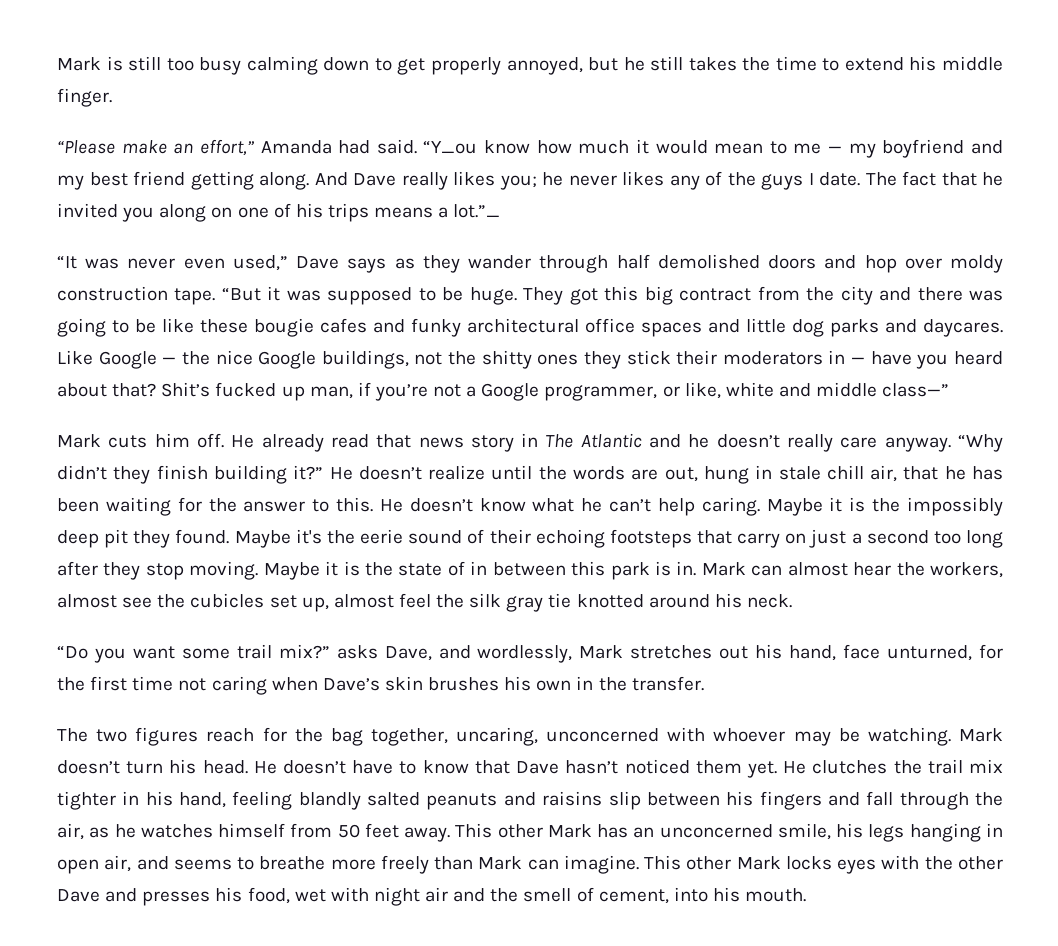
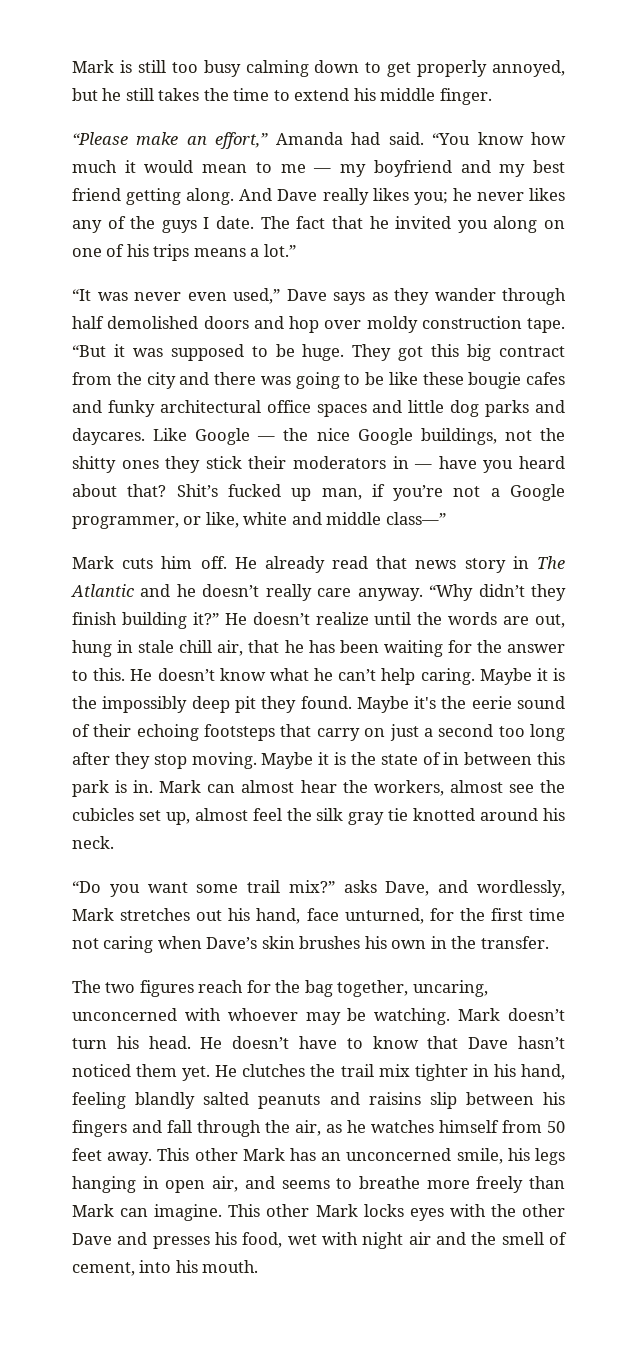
- “Y_ou know how much it would mean to me — my boyfriend and my best friend getting along.
+ “You know how much it would mean to me — my boyfriend and my best friend getting along.
- The fact that he invited you along on one of his trips means a lot.”_
+ The fact that he invited you along on one of his trips means a lot.”

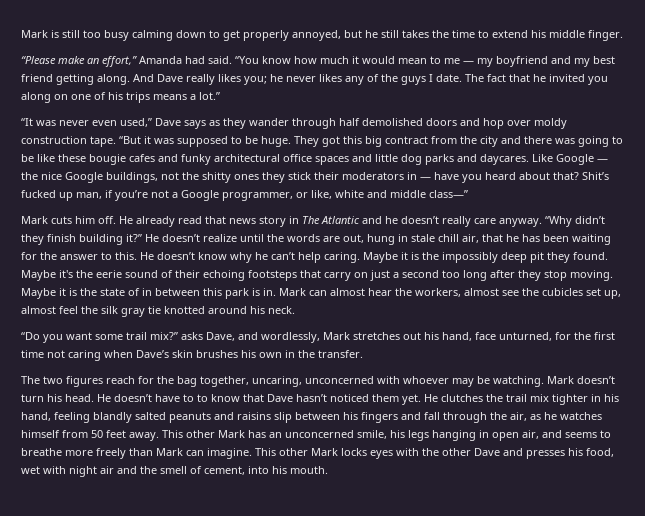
- He doesn’t know what he can’t help caring.
+ He doesn’t know why he can’t help caring.
- He doesn’t have to know that Dave hasn’t noticed them yet.
+ He doesn’t have to to know that Dave hasn’t noticed them yet.

